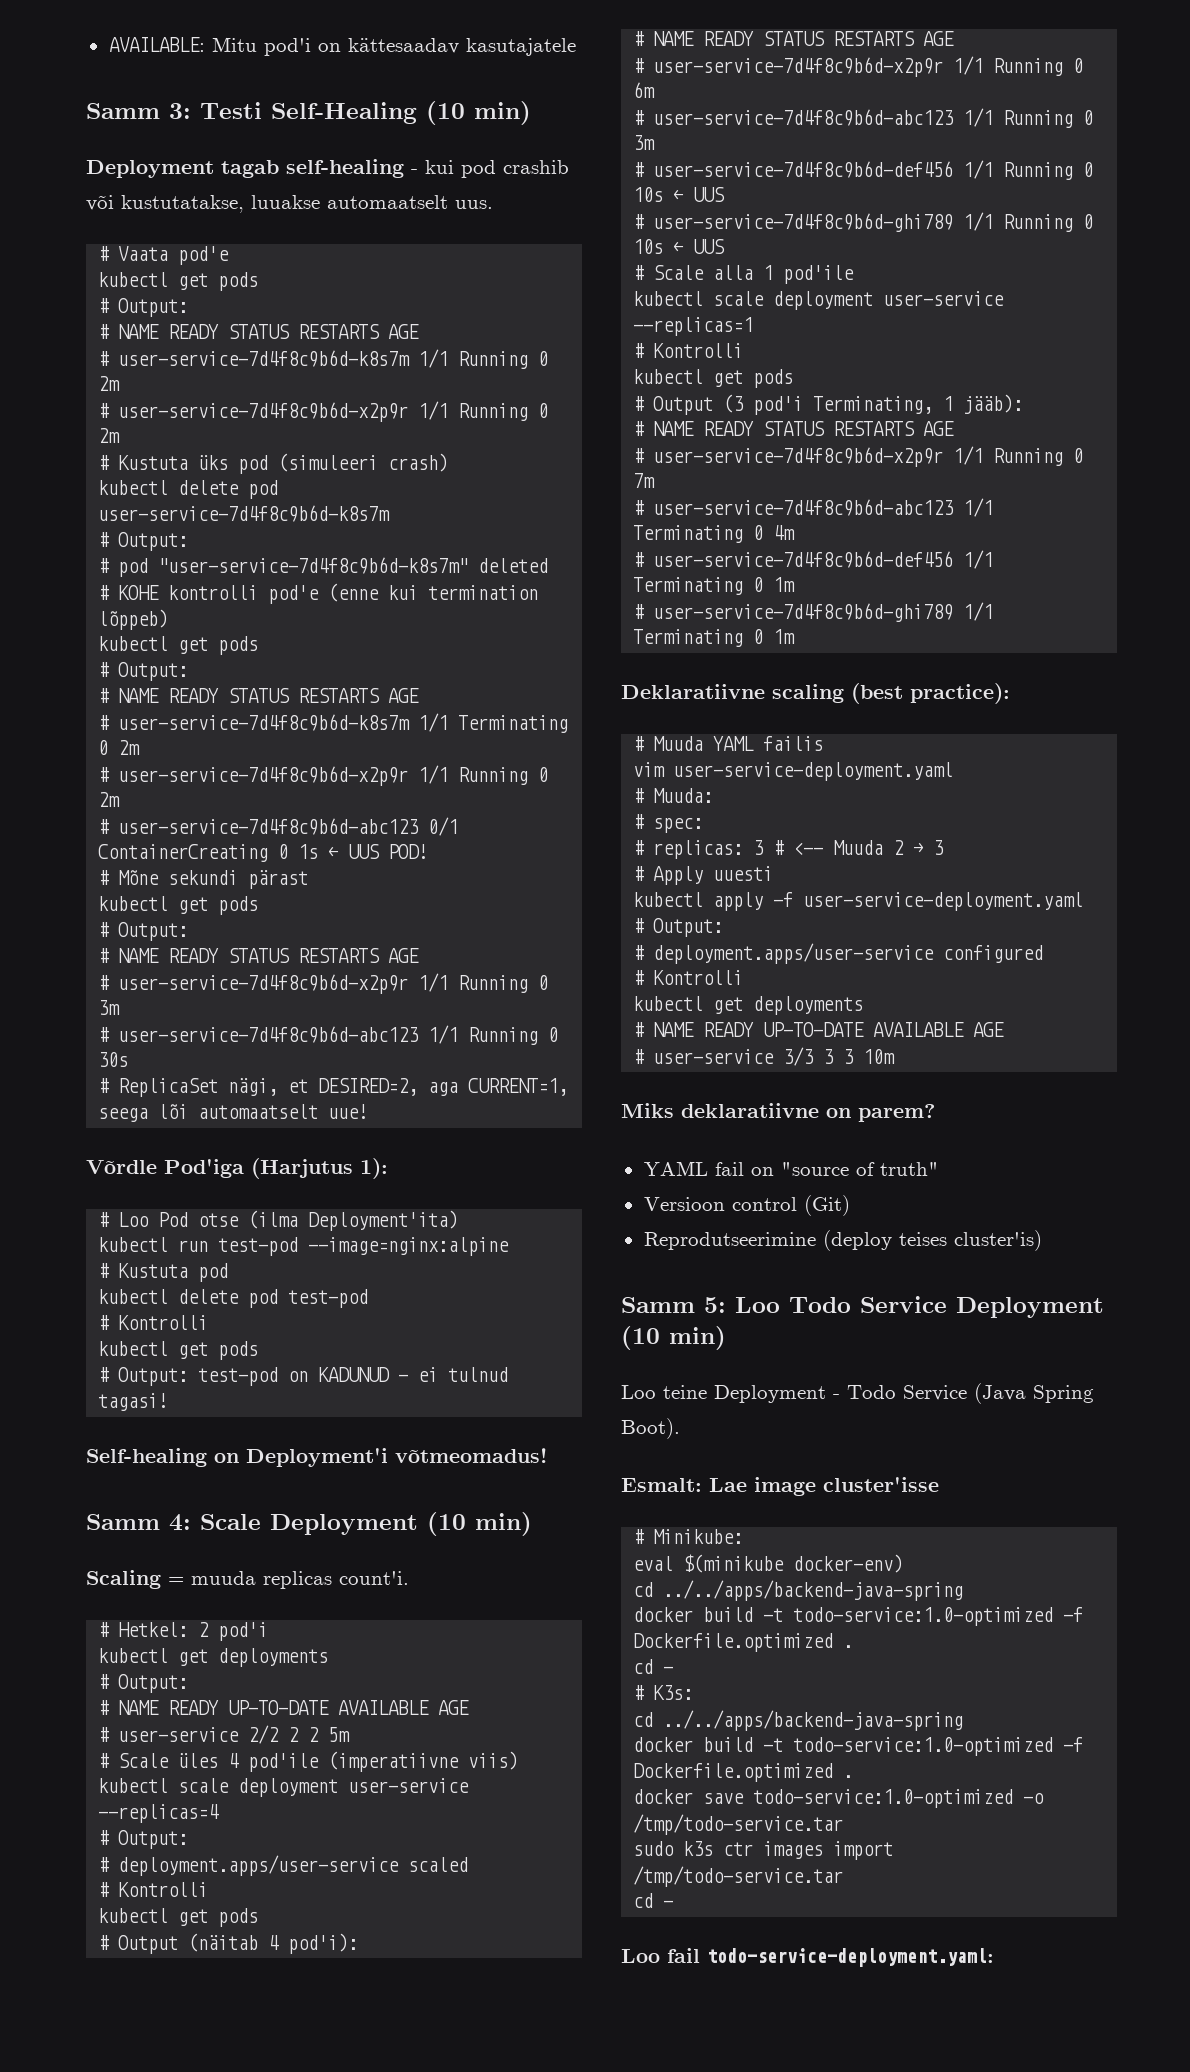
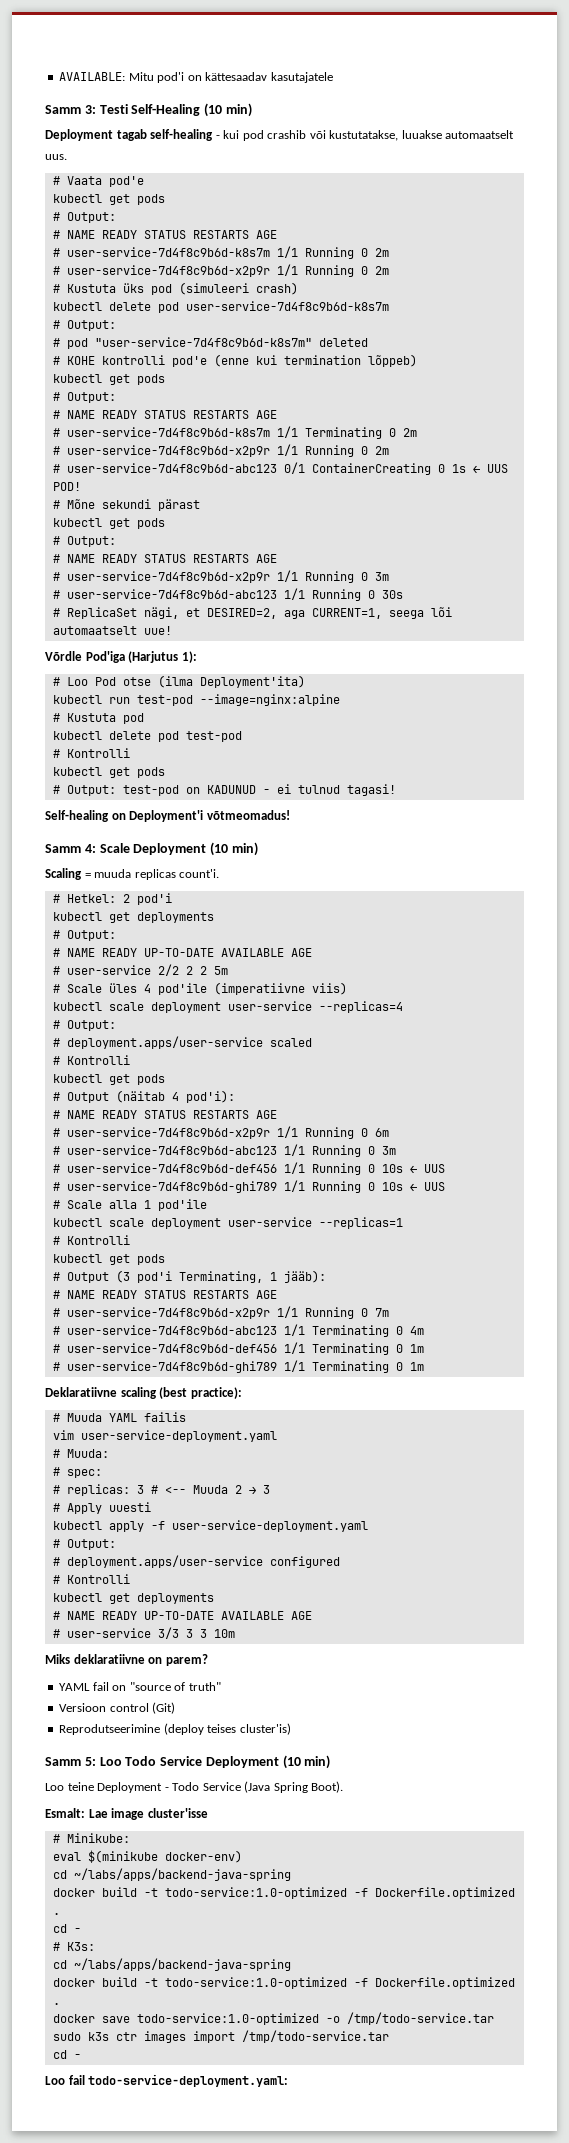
  eval $(minikube docker-env)
- cd ../../apps/backend-java-spring
+ cd ~/labs/apps/backend-java-spring
  # K3s:
- cd ../../apps/backend-java-spring
+ cd ~/labs/apps/backend-java-spring

